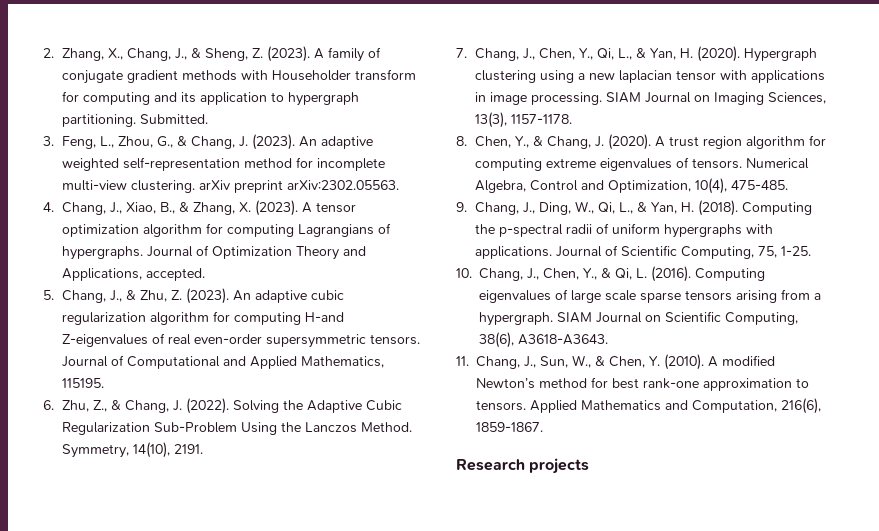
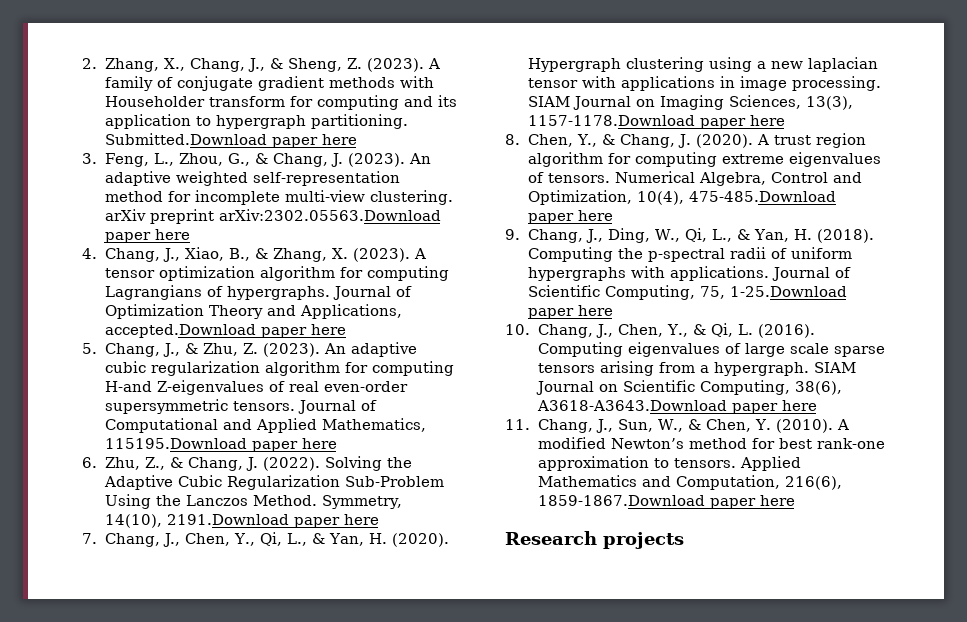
- Submitted.
+ Submitted.Download paper here
- An adaptive weighted self-representation method for incomplete multi-view clustering. arXiv preprint arXiv:2302.05563.
+ An adaptive weighted self-representation method for incomplete multi-view clustering. arXiv preprint arXiv:2302.05563.Download paper here
- Journal of Optimization Theory and Applications, accepted.
+ Journal of Optimization Theory and Applications, accepted.Download paper here
- Journal of Computational and Applied Mathematics, 115195.
+ Journal of Computational and Applied Mathematics, 115195.Download paper here
- Symmetry, 14(10), 2191.
+ Symmetry, 14(10), 2191.Download paper here
- SIAM Journal on Imaging Sciences, 13(3), 1157-1178.
+ SIAM Journal on Imaging Sciences, 13(3), 1157-1178.Download paper here
- Numerical Algebra, Control and Optimization, 10(4), 475-485.
+ Numerical Algebra, Control and Optimization, 10(4), 475-485.Download paper here
- Journal of Scientific Computing, 75, 1-25.
+ Journal of Scientific Computing, 75, 1-25.Download paper here
- SIAM Journal on Scientific Computing, 38(6), A3618-A3643.
+ SIAM Journal on Scientific Computing, 38(6), A3618-A3643.Download paper here
- Applied Mathematics and Computation, 216(6), 1859-1867.
+ Applied Mathematics and Computation, 216(6), 1859-1867.Download paper here

